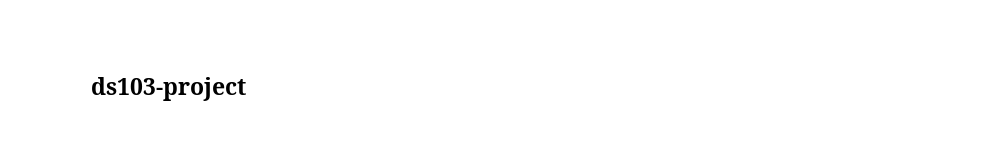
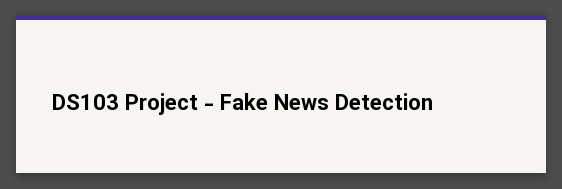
- ds103-project
+ DS103 Project - Fake News Detection

